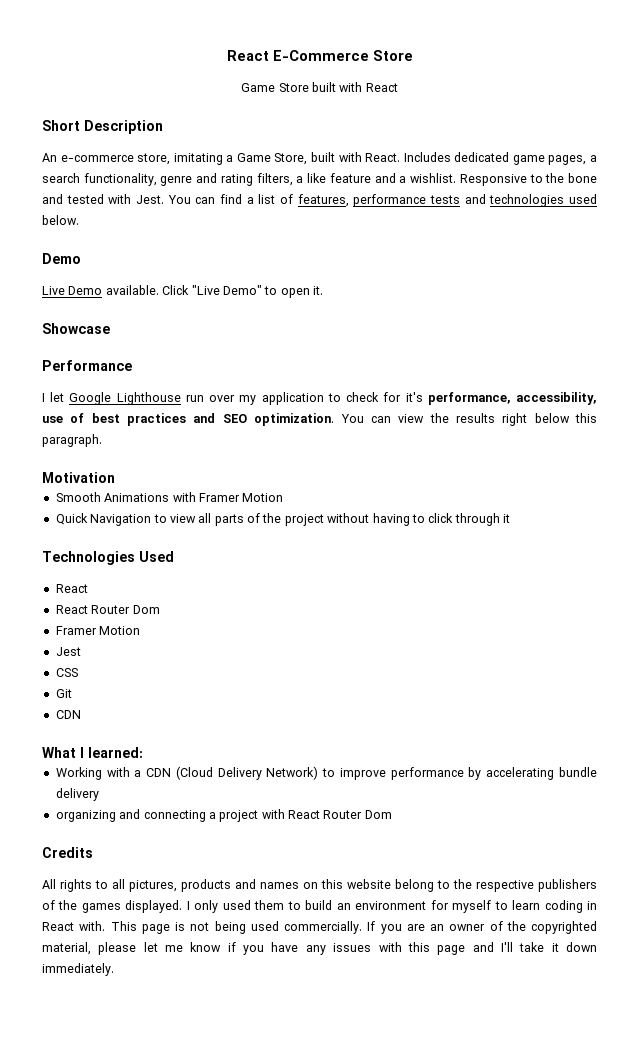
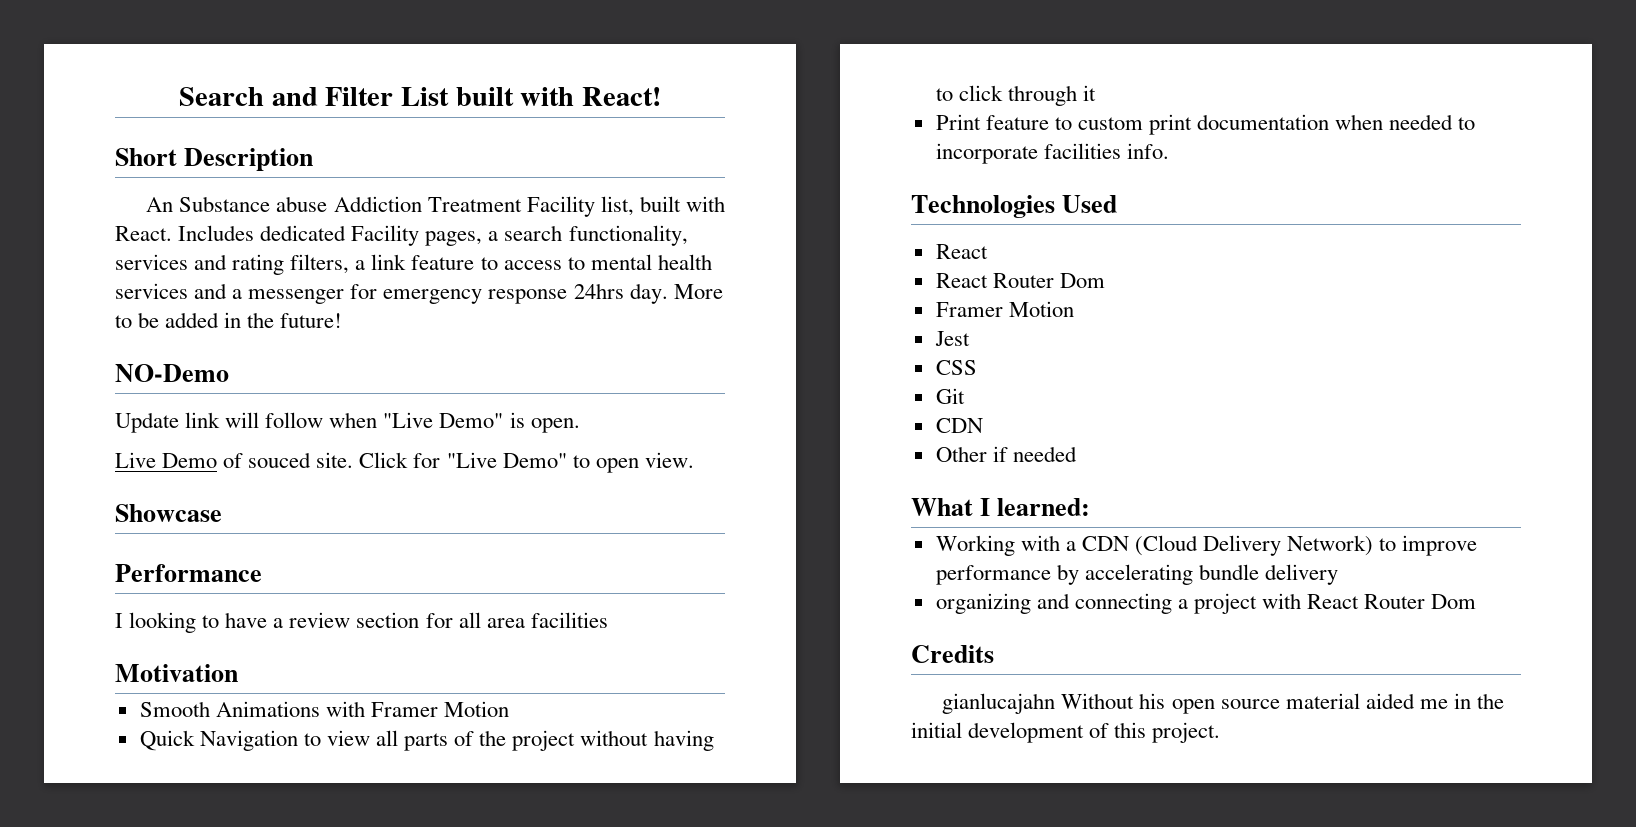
- React E-Commerce Store
- Game Store built with React
+ Search and Filter List built with React!
- An e-commerce store, imitating a Game Store, built with React.
+ An Substance abuse Addiction Treatment Facility list, built with React.
- Includes dedicated game pages, a search functionality, genre and rating filters, a like feature and a wishlist. Responsive to the bone and tested with Jest. You can find a list of features, performance tests and technologies used below.
- Demo
- Live Demo available. Click "Live Demo" to open it.
+ Includes dedicated Facility pages, a search functionality, services and rating filters, a link feature to access to mental health services and a messenger for emergency response 24hrs day. More to be added in the future!
+ NO-Demo
+ Update link will follow when "Live Demo" is open.
+ Live Demo of souced site. Click for "Live Demo" to open view.
- I let Google Lighthouse run over my application to check for it's performance, accessibility, use of best practices and SEO optimization. You can view the results right below this paragraph.
+ I looking to have a review section for all area facilities
+ Print feature to custom print documentation when needed to incorporate facilities info.
+ Other if needed
- All rights to all pictures, products and names on this website belong to the respective publishers of the games displayed. I only used them to build an environment for myself to learn coding in React with. This page is not being used commercially. If you are an owner of the copyrighted material, please let me know if you have any issues with this page and I'll take it down immediately.
+ gianlucajahn Without his open source material aided me in the initial development of this project.

